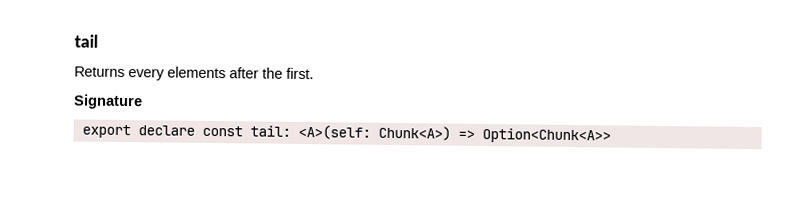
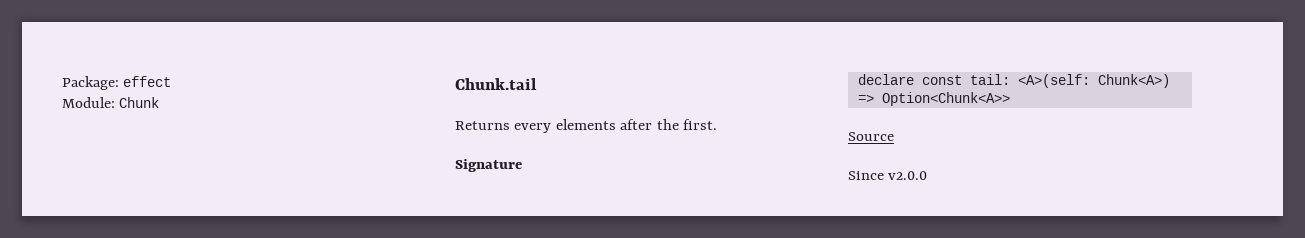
- tail
+ Package: effect
+ Module: Chunk
+ Chunk.tail
- export declare const tail: <A>(self: Chunk<A>) => Option<Chunk<A>>
+ declare const tail: <A>(self: Chunk<A>) => Option<Chunk<A>>
+ Source
+ Since v2.0.0

